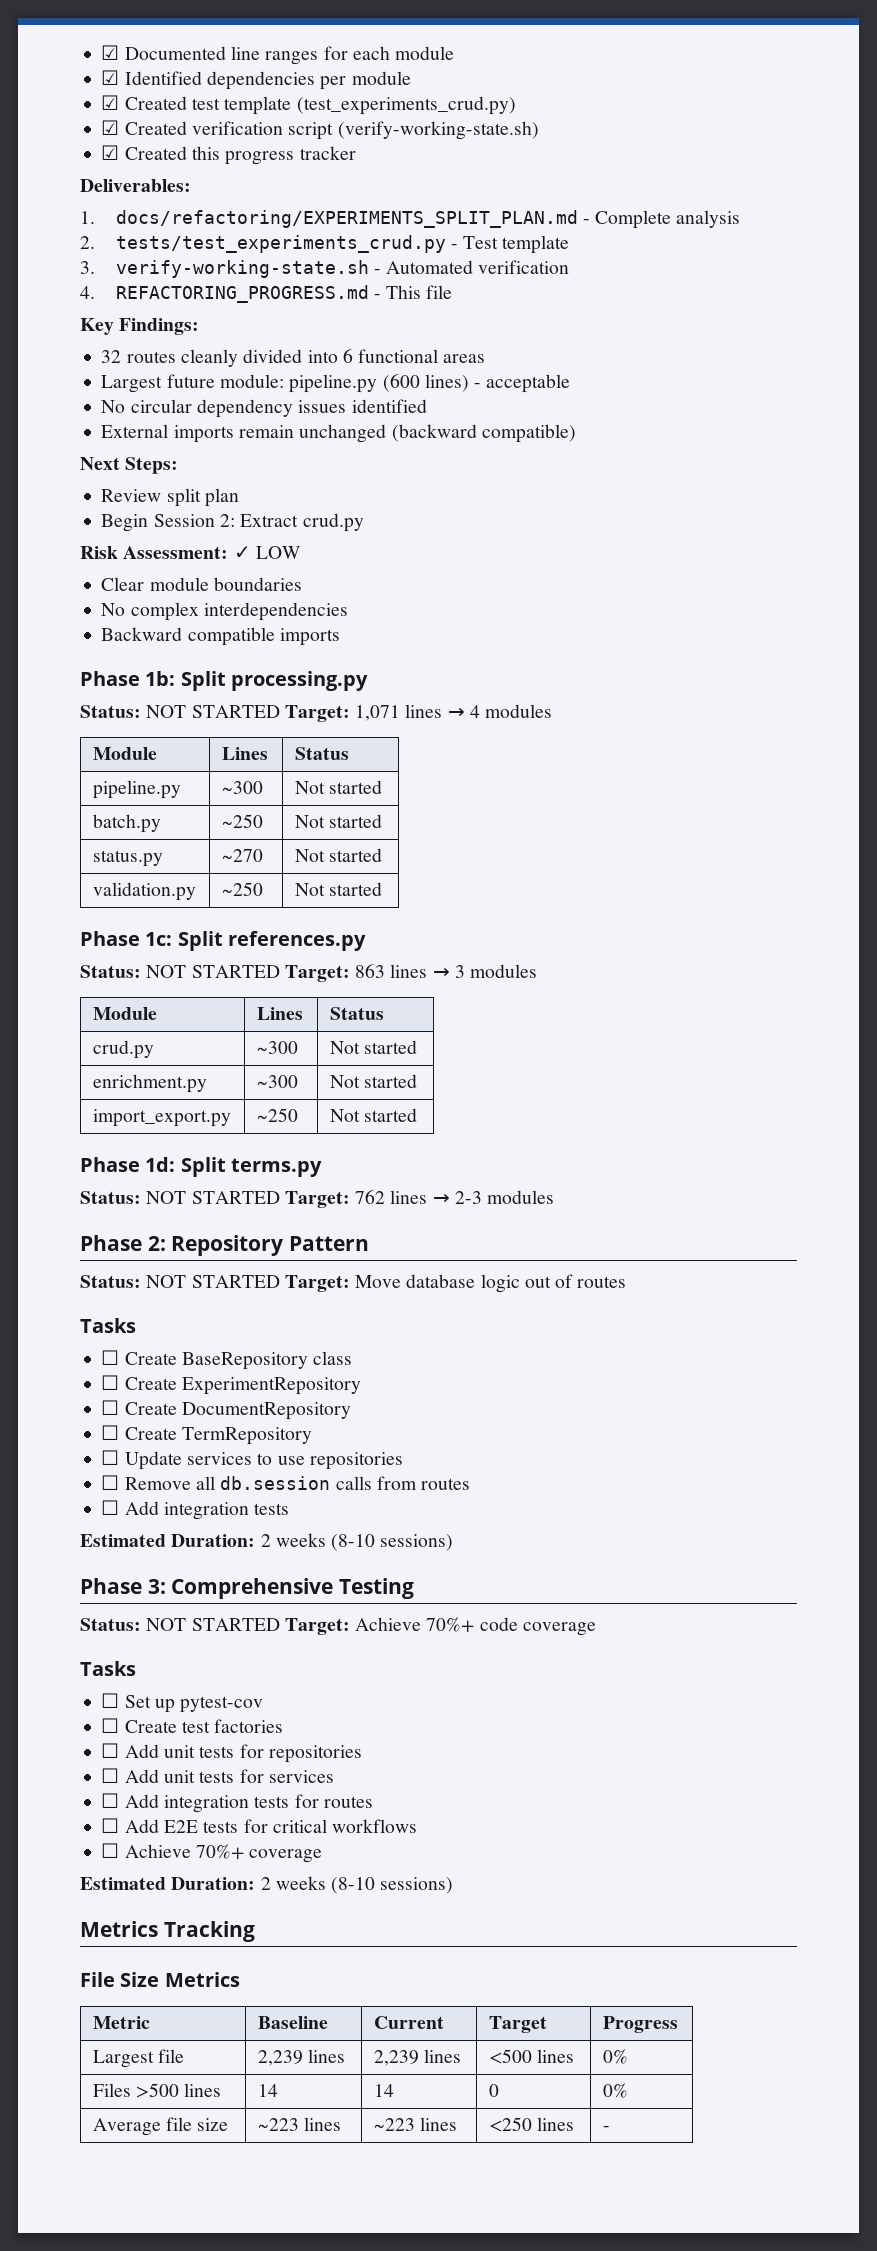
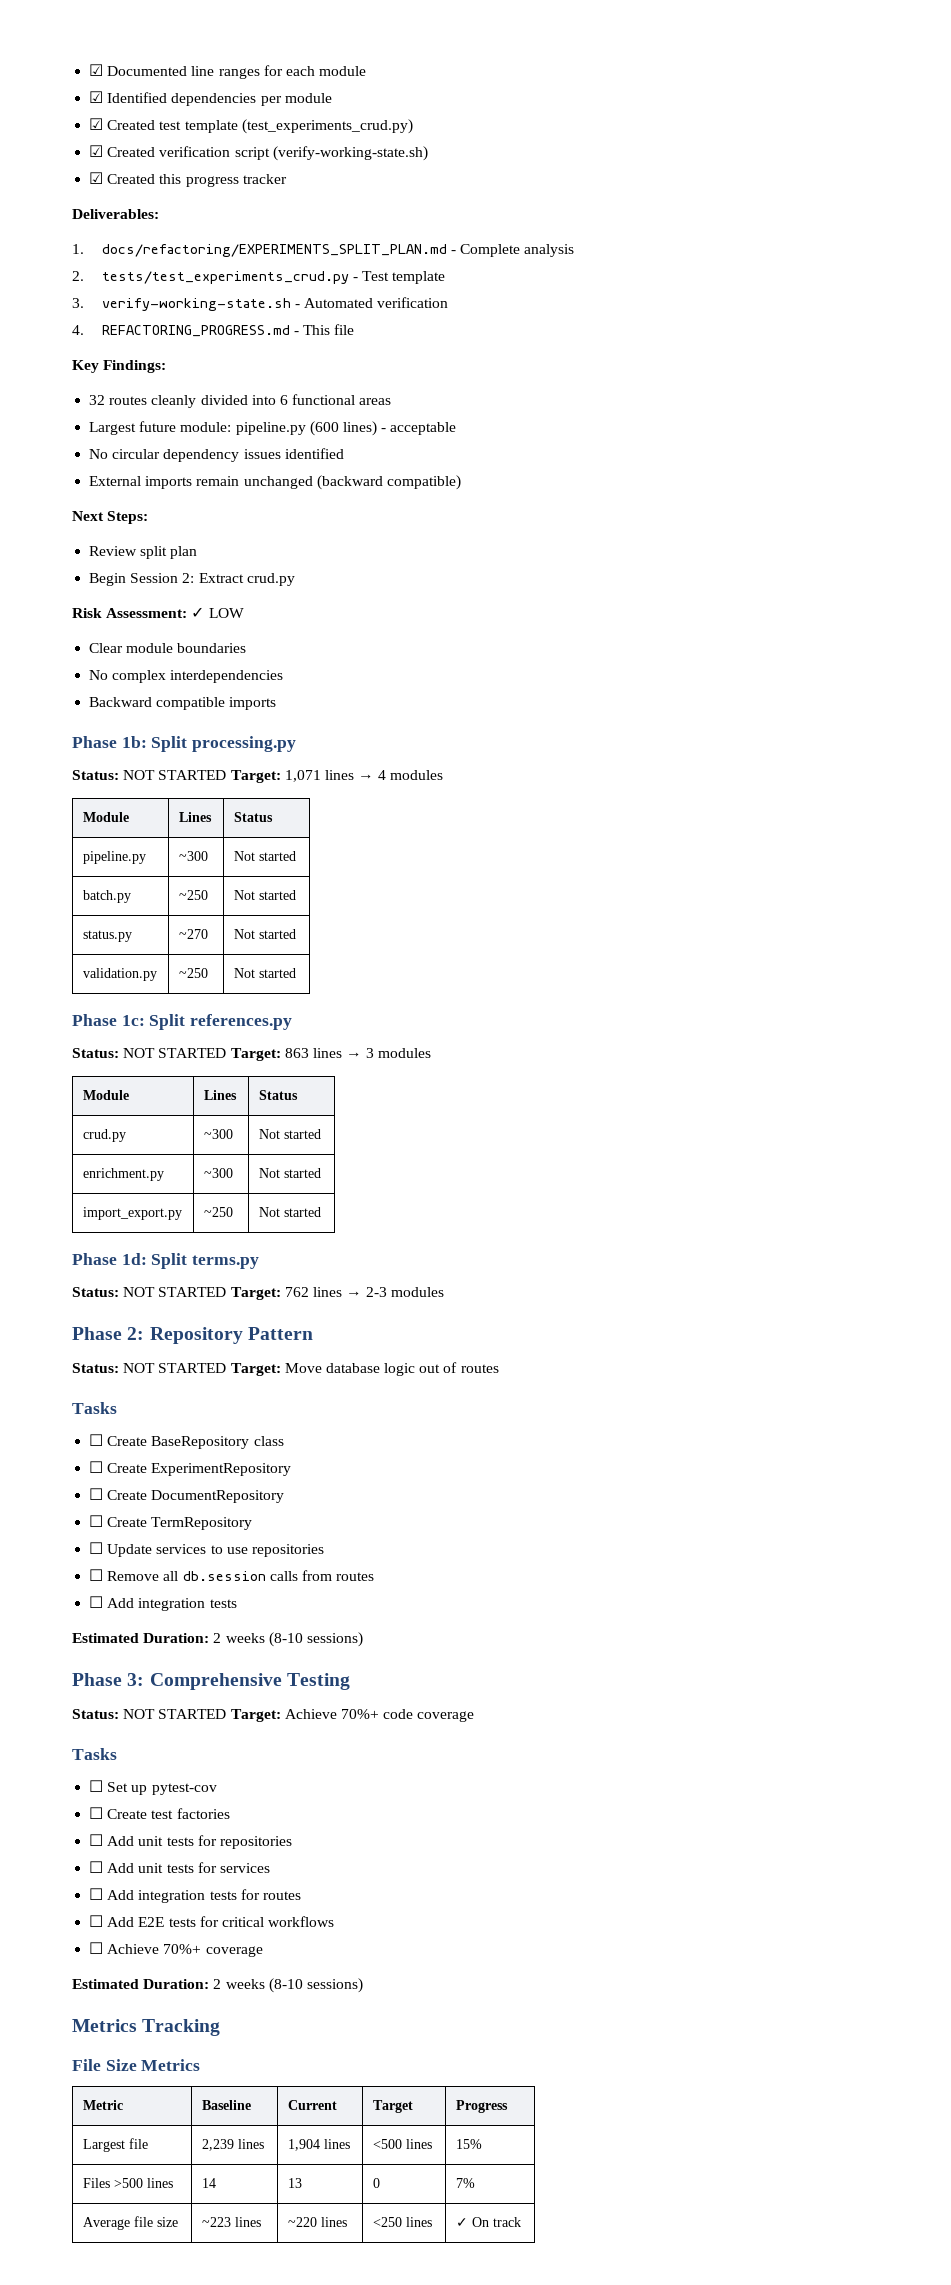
- Largest file | 2,239 lines | 2,239 lines | <500 lines | 0%
+ Largest file | 2,239 lines | 1,904 lines | <500 lines | 15%
- Files >500 lines | 14 | 14 | 0 | 0%
+ Files >500 lines | 14 | 13 | 0 | 7%
- Average file size | ~223 lines | ~223 lines | <250 lines | -
+ Average file size | ~223 lines | ~220 lines | <250 lines | ✓ On track

